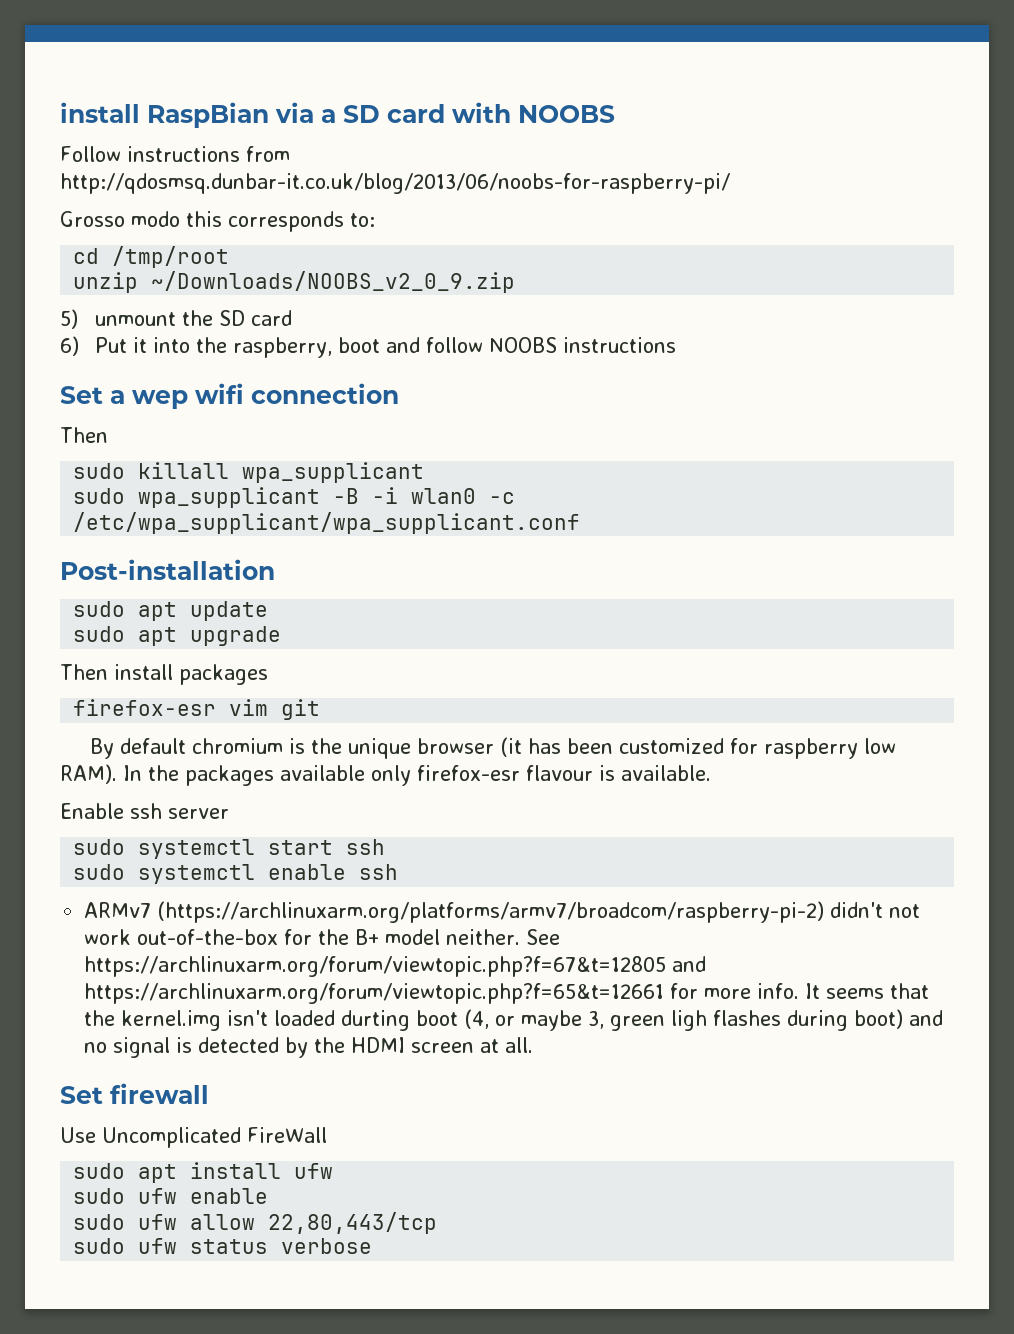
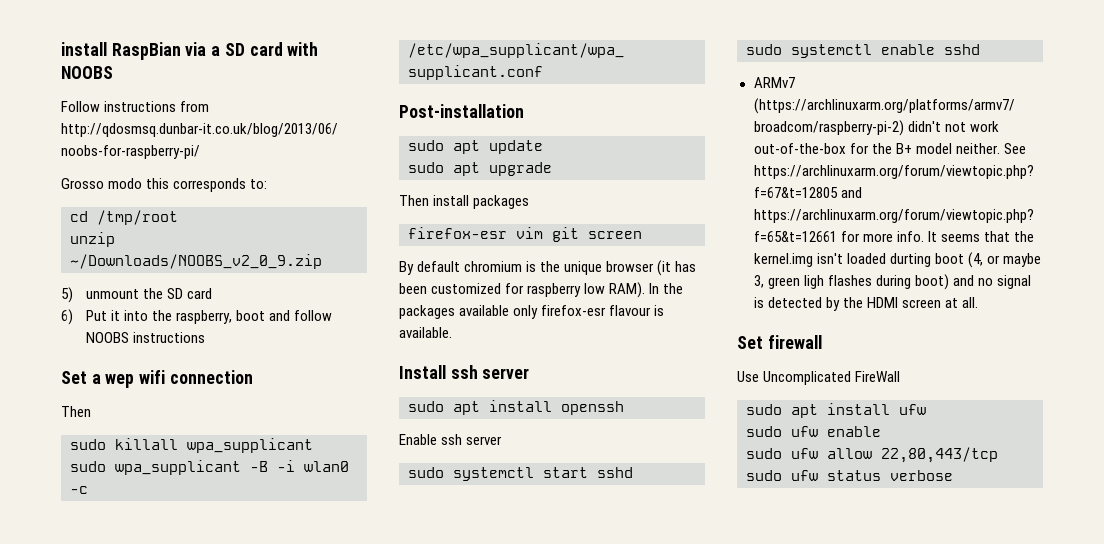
- firefox-esr vim git
+ firefox-esr vim git screen
+ Install ssh server
+ sudo apt install openssh
- sudo systemctl start ssh
+ sudo systemctl start sshd
- sudo systemctl enable ssh
+ sudo systemctl enable sshd

